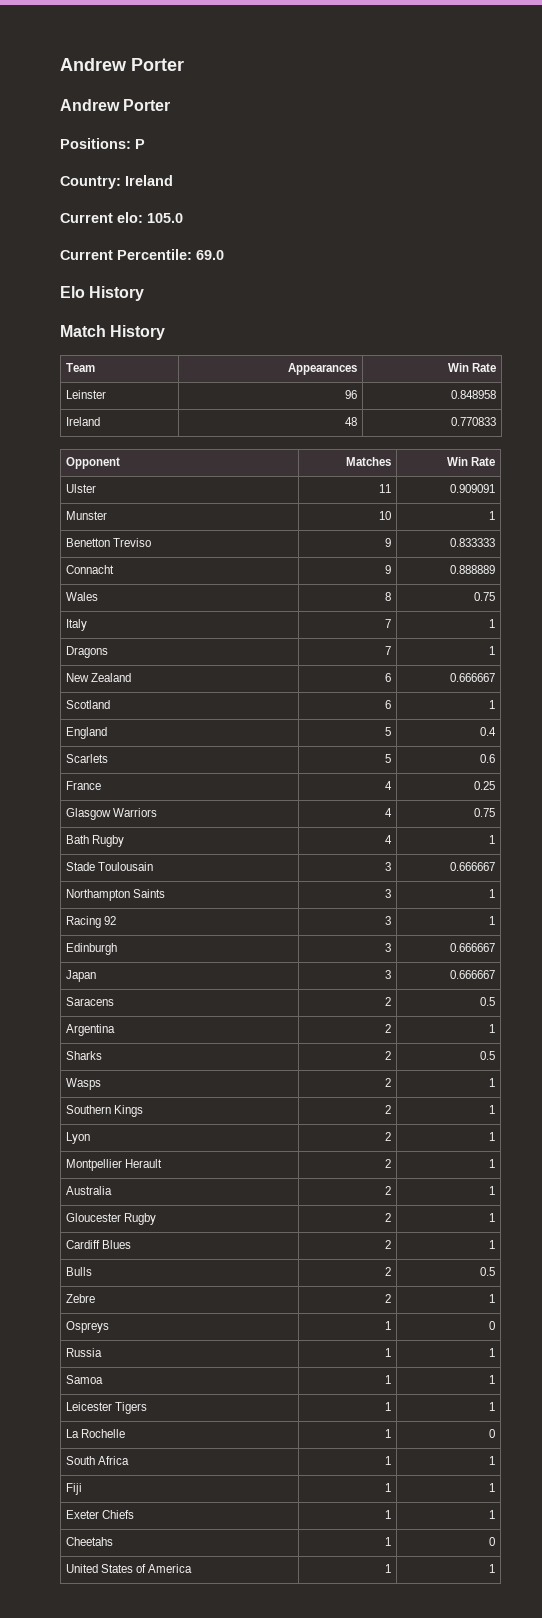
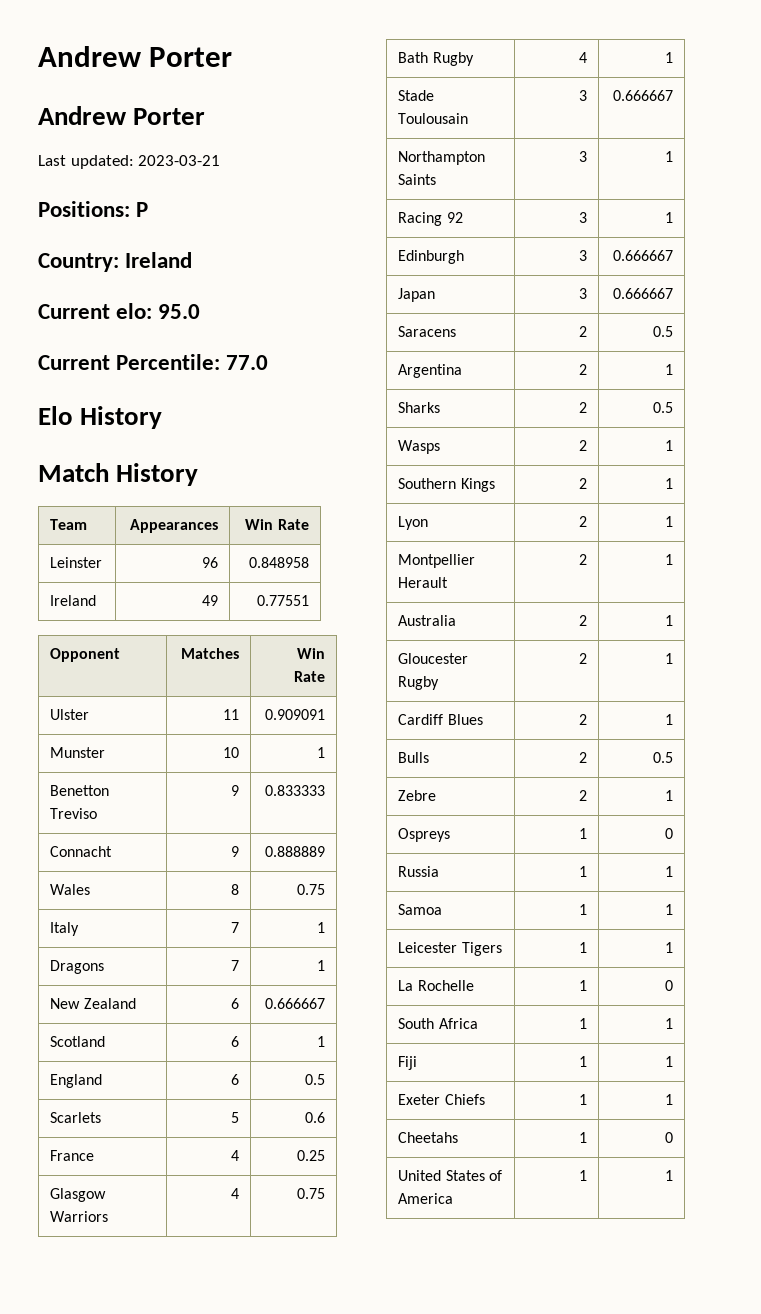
+ Last updated: 2023-03-21
- Current elo: 105.0
+ Current elo: 95.0
- Current Percentile: 69.0
+ Current Percentile: 77.0
- Ireland | 48 | 0.770833
+ Ireland | 49 | 0.77551
- England | 5 | 0.4
+ England | 6 | 0.5

